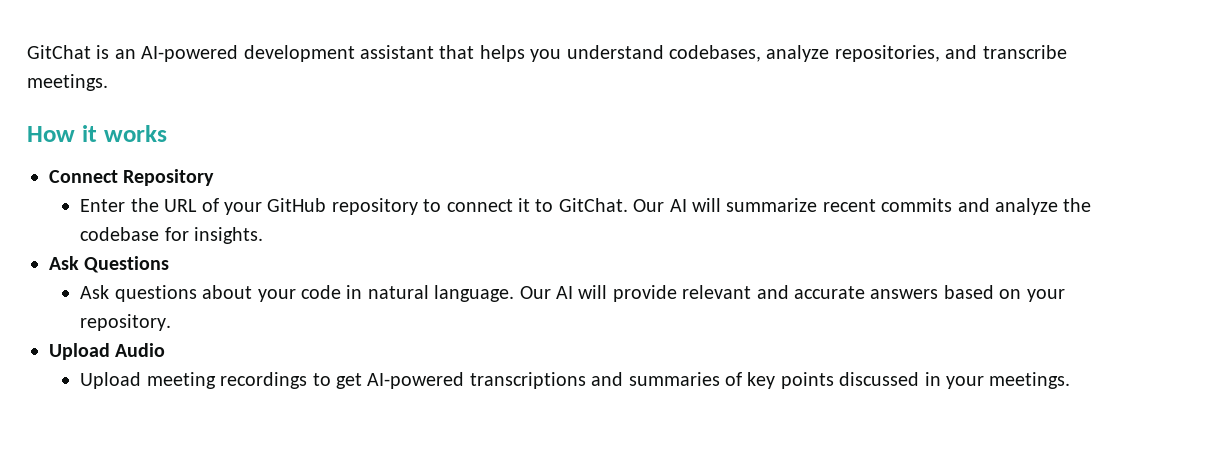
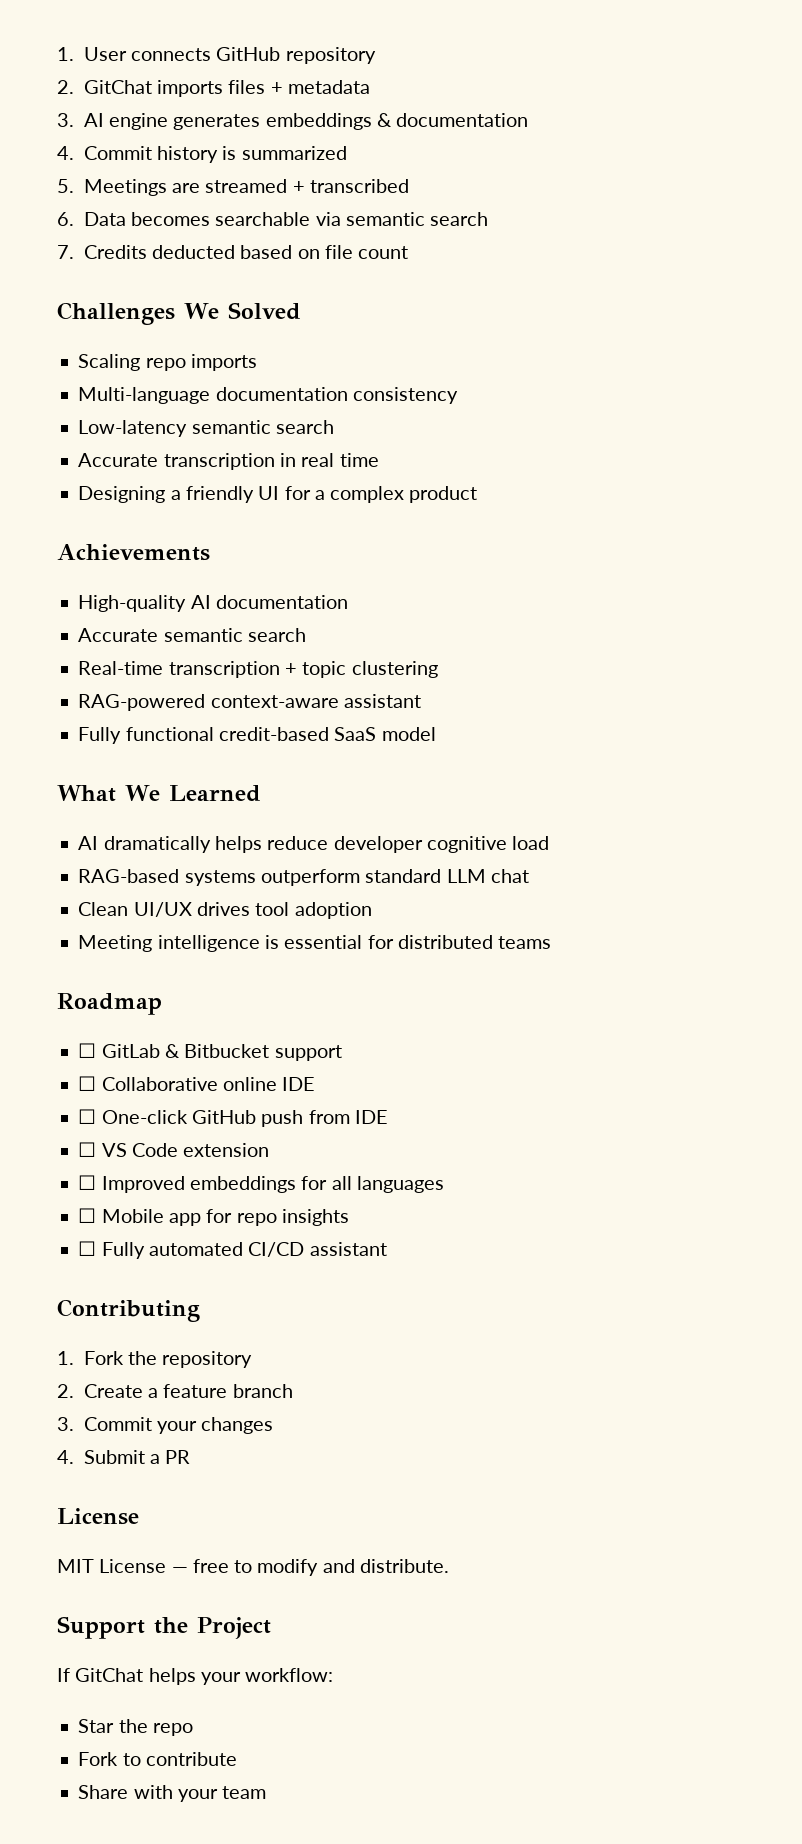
- GitChat is an AI-powered development assistant that helps you understand codebases, analyze repositories, and transcribe meetings.
- How it works
- Connect Repository
- Enter the URL of your GitHub repository to connect it to GitChat. Our AI will summarize recent commits and analyze the codebase for insights.
- Ask Questions
- Ask questions about your code in natural language. Our AI will provide relevant and accurate answers based on your repository.
- Upload Audio
- Upload meeting recordings to get AI-powered transcriptions and summaries of key points discussed in your meetings.
+ 1. User connects GitHub repository
+ 2. GitChat imports files + metadata
+ 3. AI engine generates embeddings & documentation
+ 4. Commit history is summarized
+ 5. Meetings are streamed + transcribed
+ 6. Data becomes searchable via semantic search
+ 7. Credits deducted based on file count
+ Challenges We Solved
+ Scaling repo imports
+ Multi-language documentation consistency
+ Low-latency semantic search
+ Accurate transcription in real time
+ Designing a friendly UI for a complex product
+ Achievements
+ High-quality AI documentation
+ Accurate semantic search
+ Real-time transcription + topic clustering
+ RAG-powered context-aware assistant
+ Fully functional credit-based SaaS model
+ What We Learned
+ AI dramatically helps reduce developer cognitive load
+ RAG-based systems outperform standard LLM chat
+ Clean UI/UX drives tool adoption
+ Meeting intelligence is essential for distributed teams
+ Roadmap
+ ☐ GitLab & Bitbucket support
+ ☐ Collaborative online IDE
+ ☐ One-click GitHub push from IDE
+ ☐ VS Code extension
+ ☐ Improved embeddings for all languages
+ ☐ Mobile app for repo insights
+ ☐ Fully automated CI/CD assistant
+ Contributing
+ 1. Fork the repository
+ 2. Create a feature branch
+ 3. Commit your changes
+ 4. Submit a PR
+ License
+ MIT License — free to modify and distribute.
+ Support the Project
+ If GitChat helps your workflow:
+ Star the repo
+ Fork to contribute
+ Share with your team

